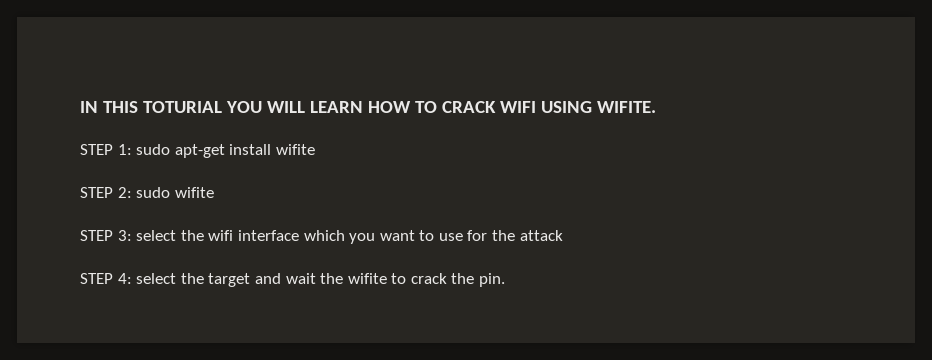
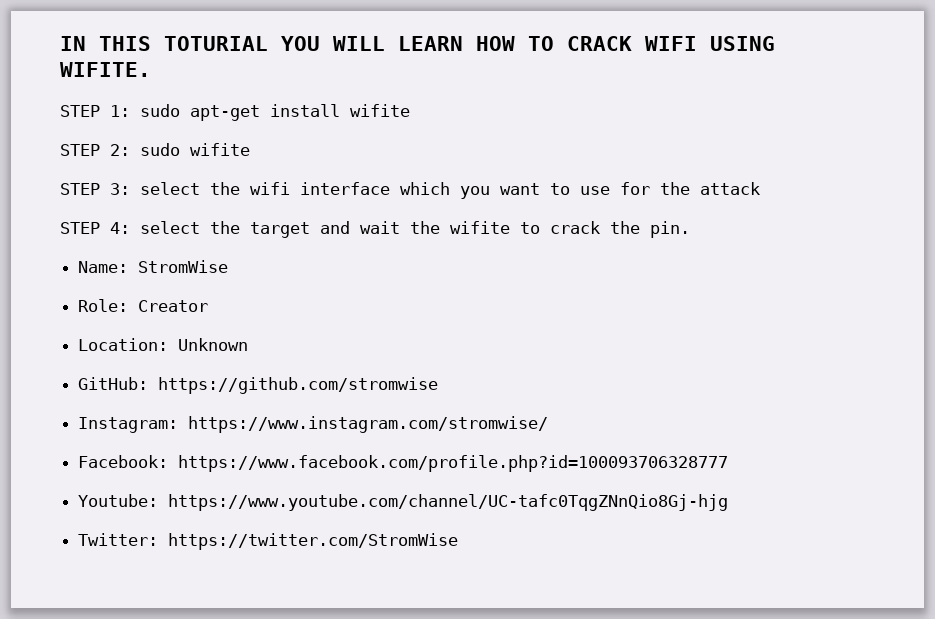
+ Name: StromWise
+ Role: Creator
+ Location: Unknown
+ GitHub: https://github.com/stromwise
+ Instagram: https://www.instagram.com/stromwise/
+ Facebook: https://www.facebook.com/profile.php?id=100093706328777
+ Youtube: https://www.youtube.com/channel/UC-tafc0TqgZNnQio8Gj-hjg
+ Twitter: https://twitter.com/StromWise

